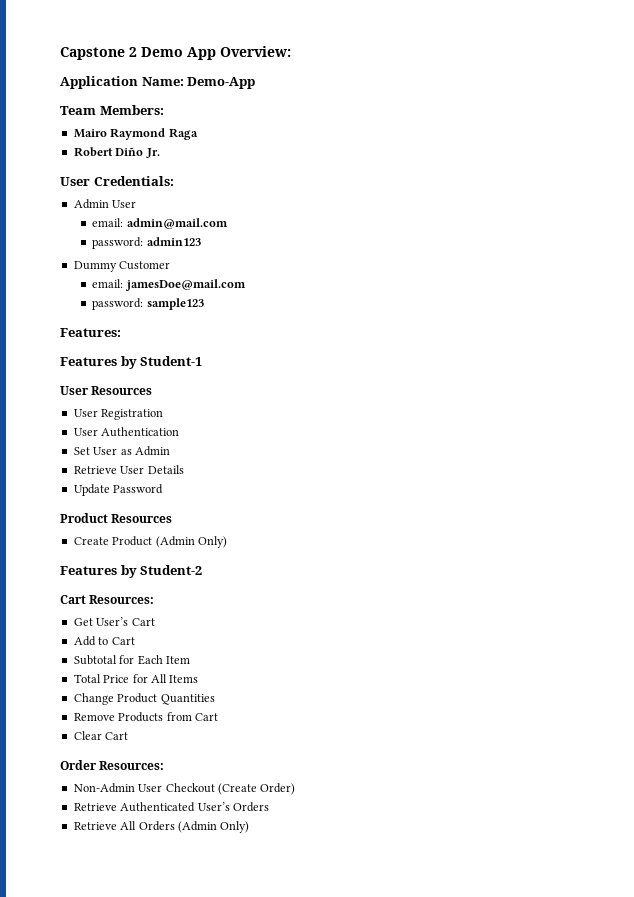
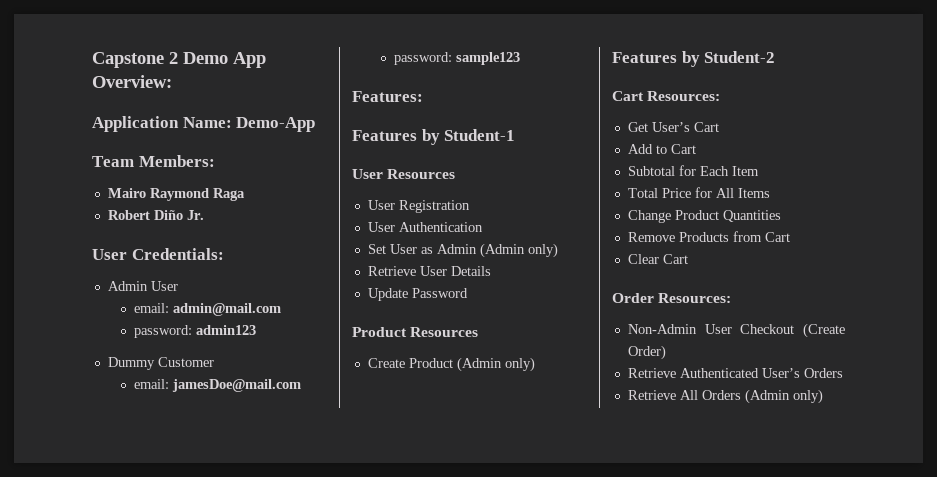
- Set User as Admin
+ Set User as Admin (Admin only)
- Create Product (Admin Only)
+ Create Product (Admin only)
- Retrieve All Orders (Admin Only)
+ Retrieve All Orders (Admin only)

